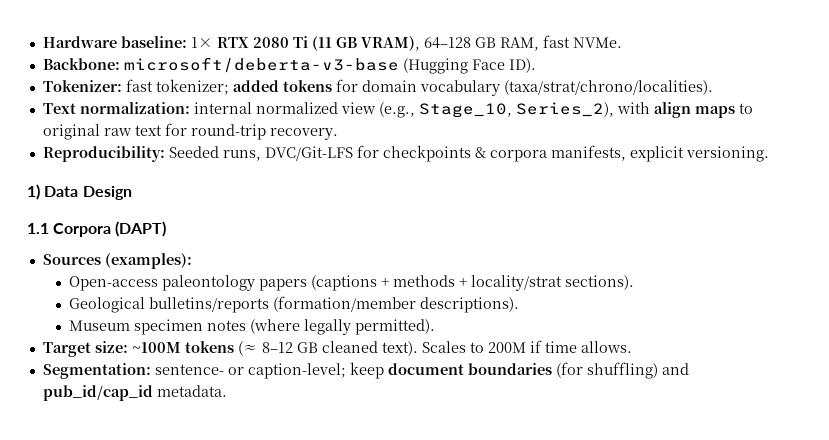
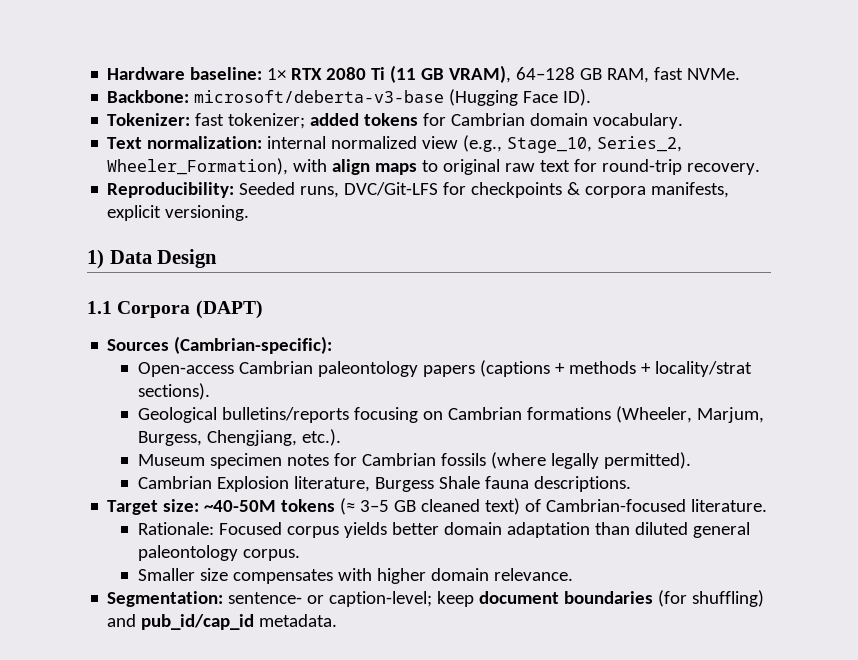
- Tokenizer: fast tokenizer; added tokens for domain vocabulary (taxa/strat/chrono/localities).
+ Tokenizer: fast tokenizer; added tokens for Cambrian domain vocabulary.
- Text normalization: internal normalized view (e.g., Stage_10, Series_2), with align maps to original raw text for round‑trip recovery.
+ Text normalization: internal normalized view (e.g., Stage_10, Series_2, Wheeler_Formation), with align maps to original raw text for round‑trip recovery.
- Sources (examples):
+ Sources (Cambrian-specific):
- Open‑access paleontology papers (captions + methods + locality/strat sections).
+ Open‑access Cambrian paleontology papers (captions + methods + locality/strat sections).
- Geological bulletins/reports (formation/member descriptions).
+ Geological bulletins/reports focusing on Cambrian formations (Wheeler, Marjum, Burgess, Chengjiang, etc.).
- Museum specimen notes (where legally permitted).
+ Museum specimen notes for Cambrian fossils (where legally permitted).
+ Cambrian Explosion literature, Burgess Shale fauna descriptions.
- Target size: ~100M tokens (≈ 8–12 GB cleaned text). Scales to 200M if time allows.
+ Target size: ~40-50M tokens (≈ 3–5 GB cleaned text) of Cambrian-focused literature.
+ Rationale: Focused corpus yields better domain adaptation than diluted general paleontology corpus.
+ Smaller size compensates with higher domain relevance.

